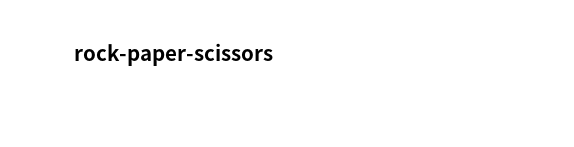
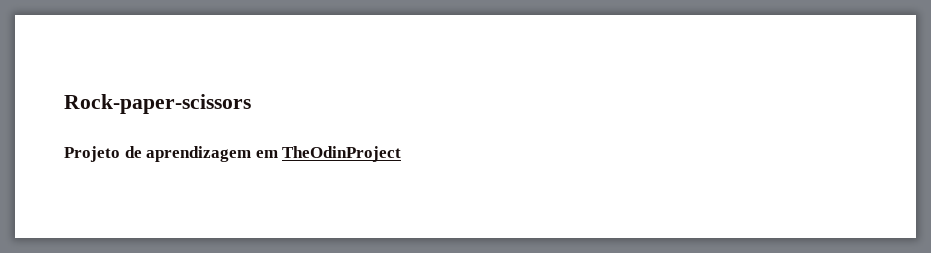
- rock-paper-scissors
+ Rock-paper-scissors
+ Projeto de aprendizagem em TheOdinProject

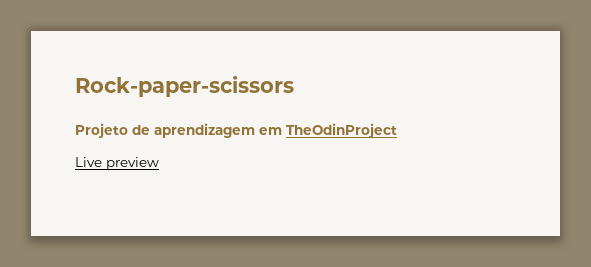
+ Live preview

